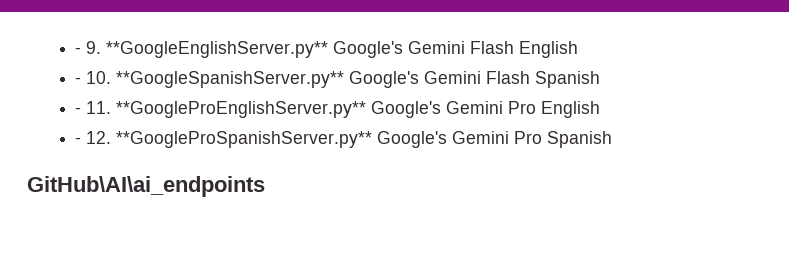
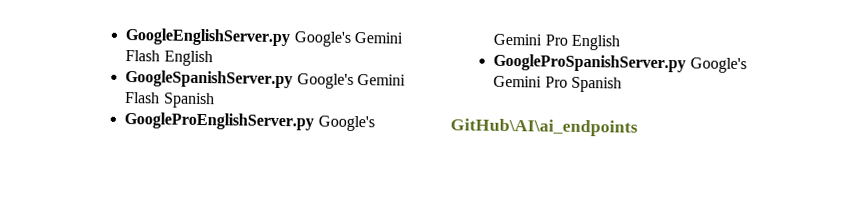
- - 9. **GoogleEnglishServer.py** Google's Gemini Flash English
+ GoogleEnglishServer.py Google's Gemini Flash English
- - 10. **GoogleSpanishServer.py** Google's Gemini Flash Spanish
+ GoogleSpanishServer.py Google's Gemini Flash Spanish
- - 11. **GoogleProEnglishServer.py** Google's Gemini Pro English
+ GoogleProEnglishServer.py Google's Gemini Pro English
- - 12. **GoogleProSpanishServer.py** Google's Gemini Pro Spanish
+ GoogleProSpanishServer.py Google's Gemini Pro Spanish

